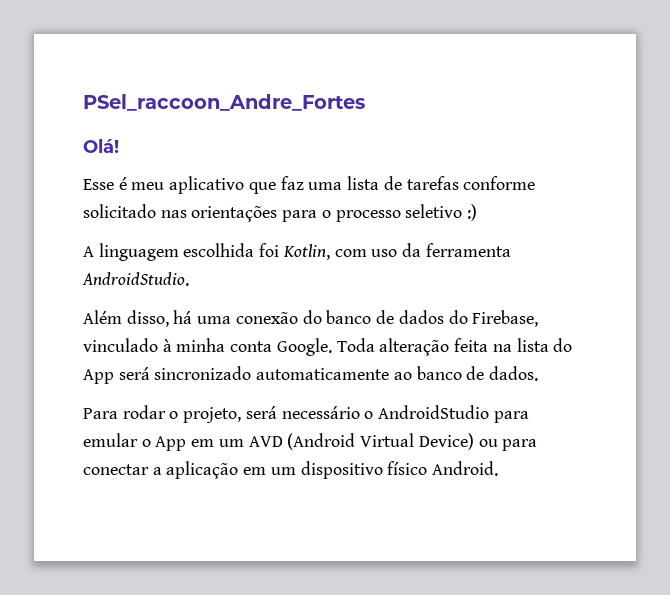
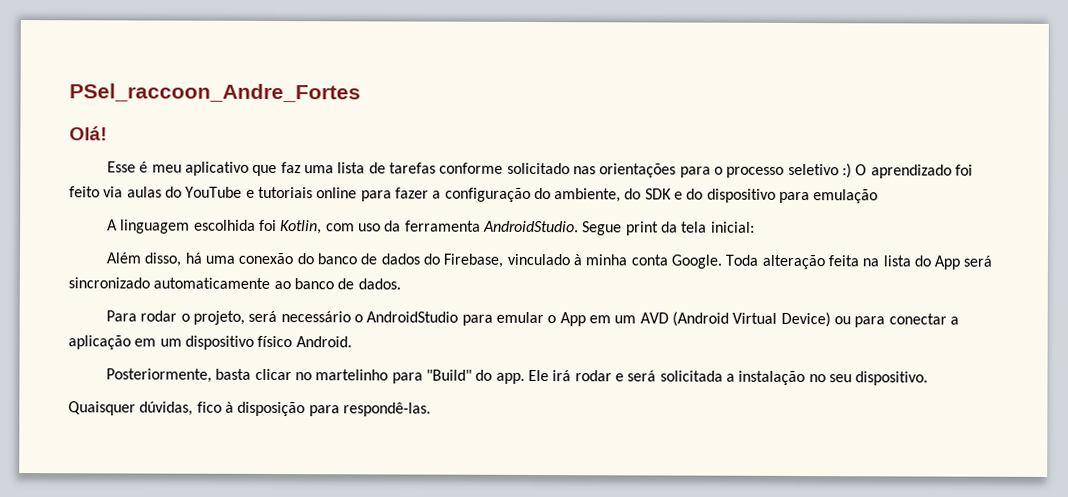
- Esse é meu aplicativo que faz uma lista de tarefas conforme solicitado nas orientações para o processo seletivo :)
+ Esse é meu aplicativo que faz uma lista de tarefas conforme solicitado nas orientações para o processo seletivo :) O aprendizado foi feito via aulas do YouTube e tutoriais online para fazer a configuração do ambiente, do SDK e do dispositivo para emulação
+ Segue print da tela inicial:
+ Posteriormente, basta clicar no martelinho para "Build" do app. Ele irá rodar e será solicitada a instalação no seu dispositivo.
+ Quaisquer dúvidas, fico à disposição para respondê-las.

